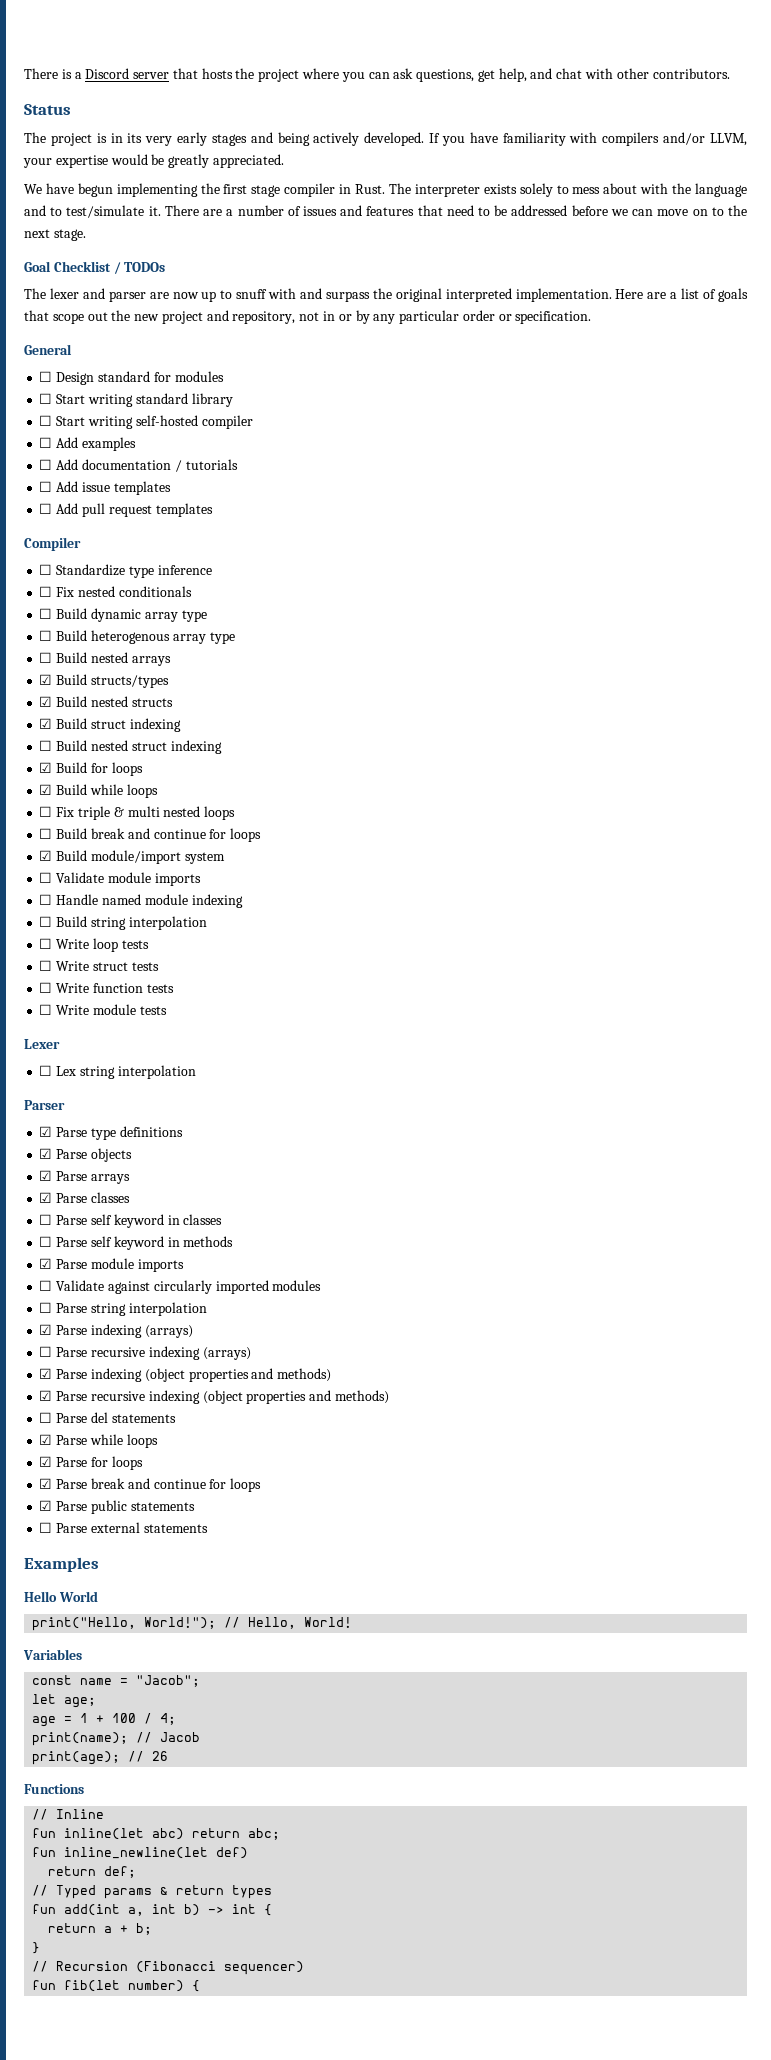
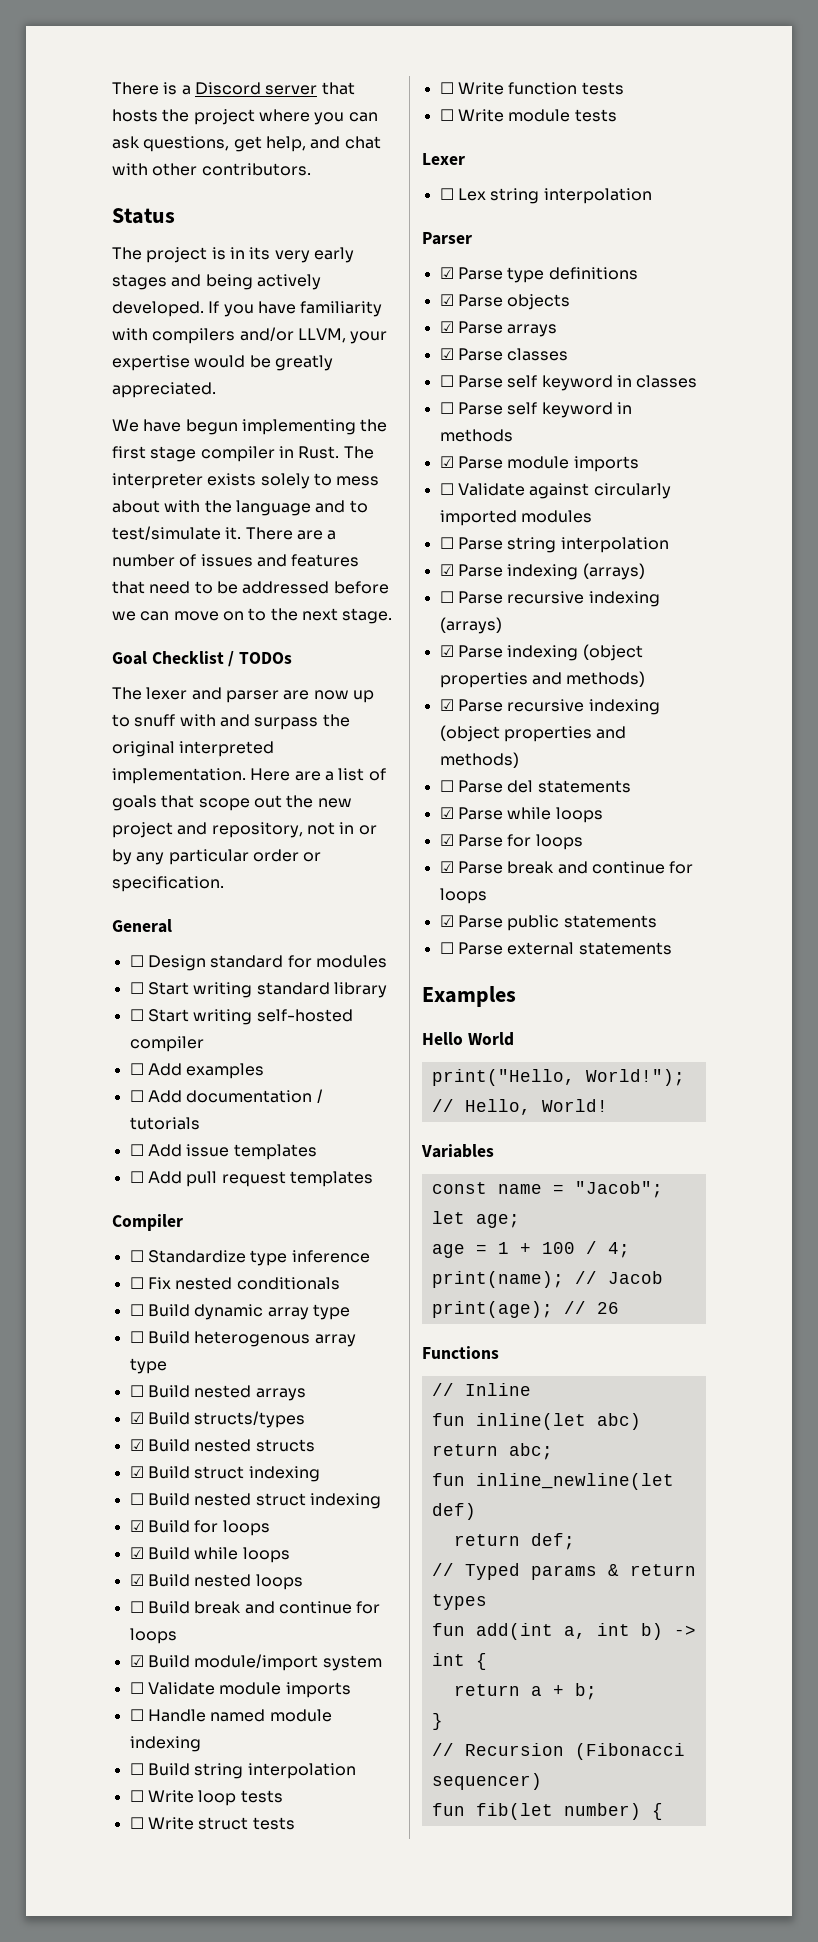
- ☐ Fix triple & multi nested loops
+ ☑ Build nested loops

